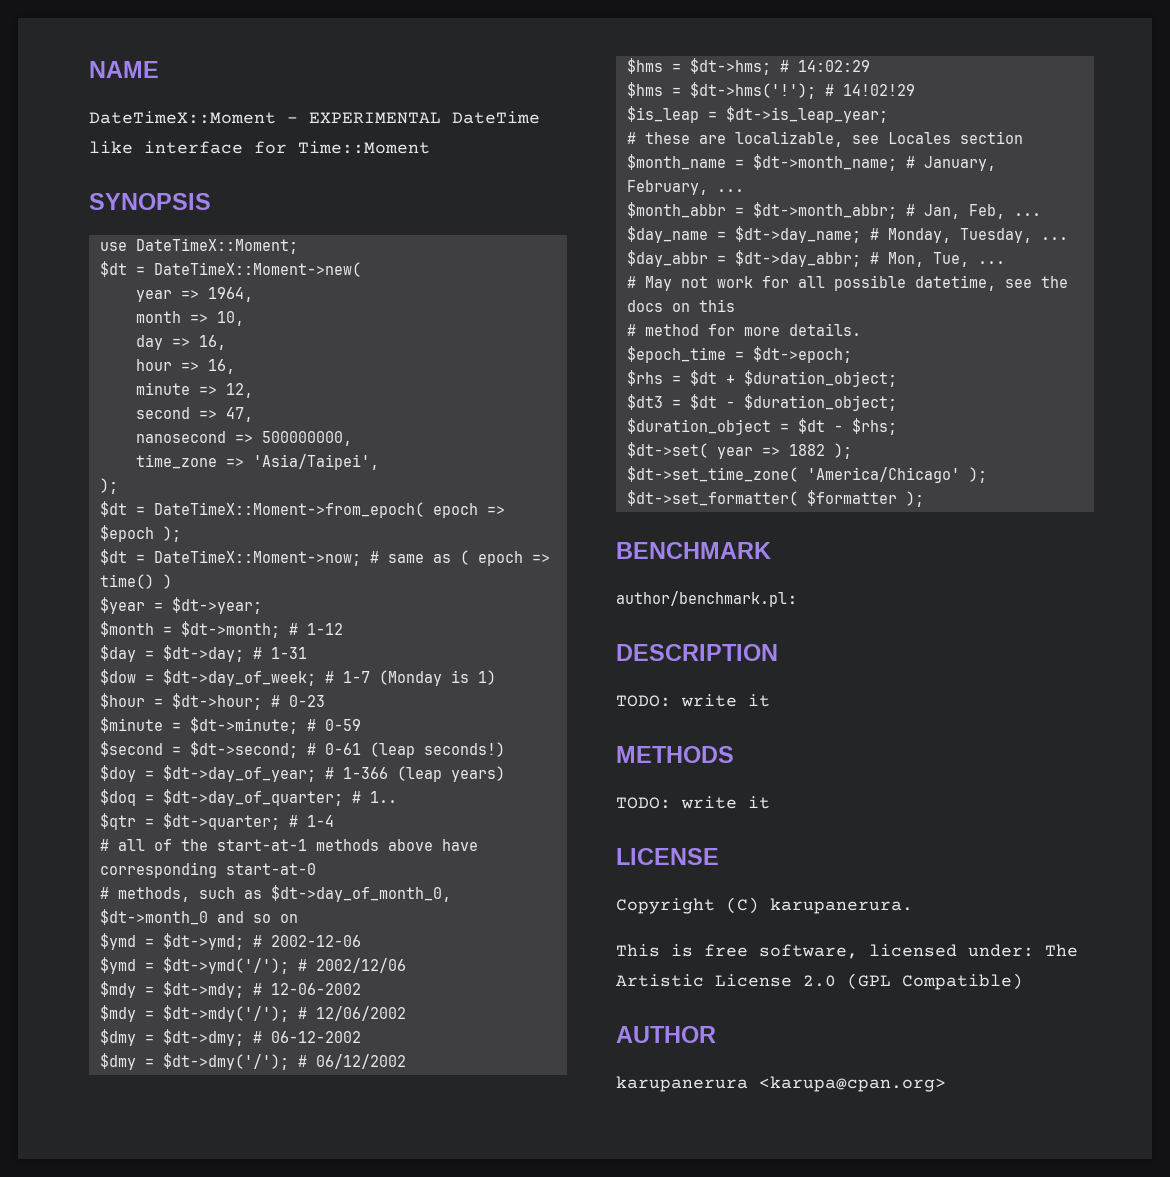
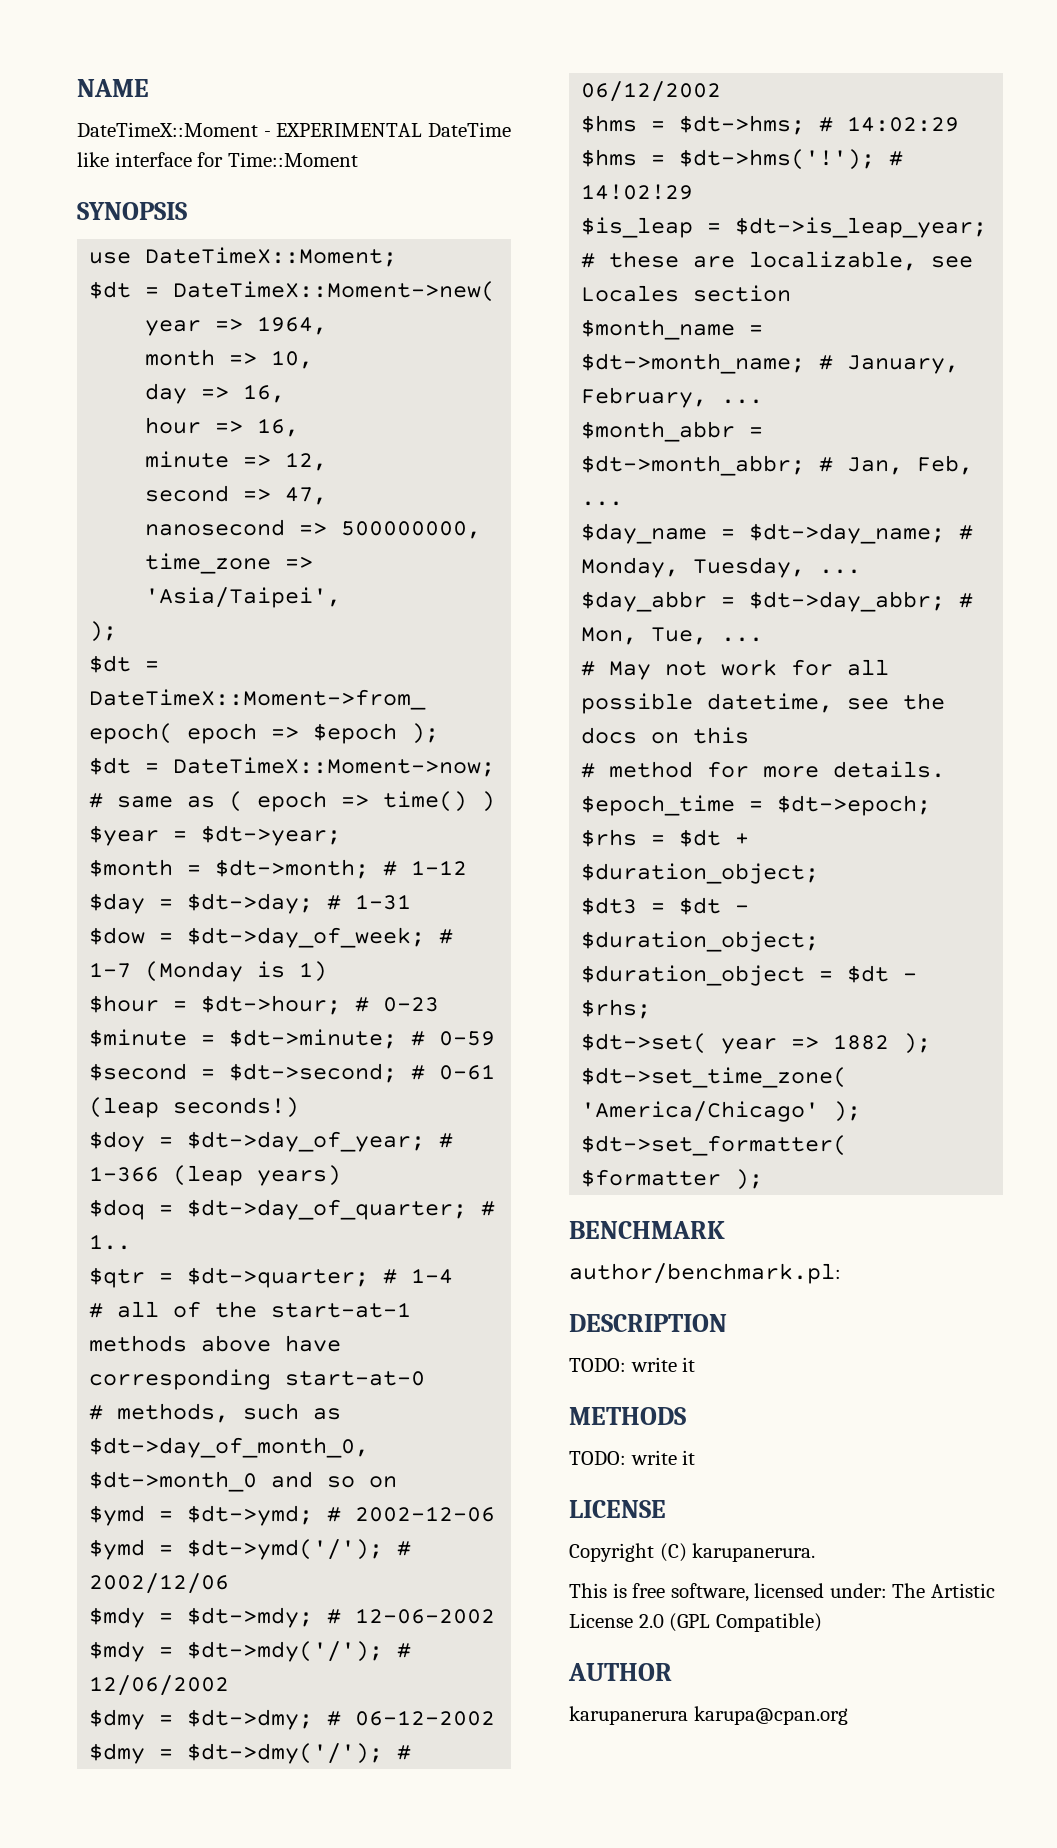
- karupanerura <karupa@cpan.org>
+ karupanerura karupa@cpan.org

